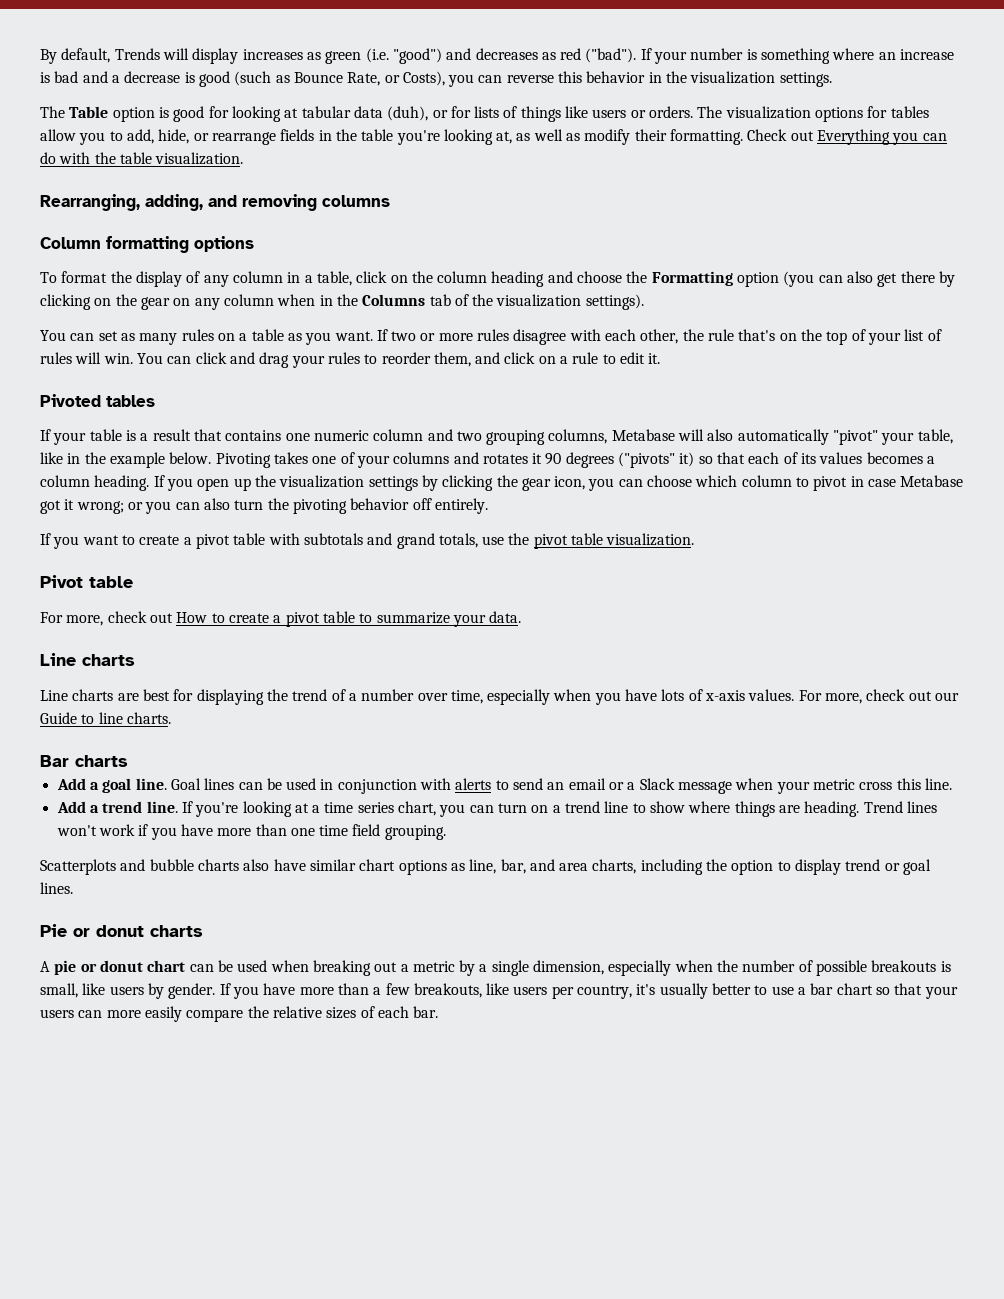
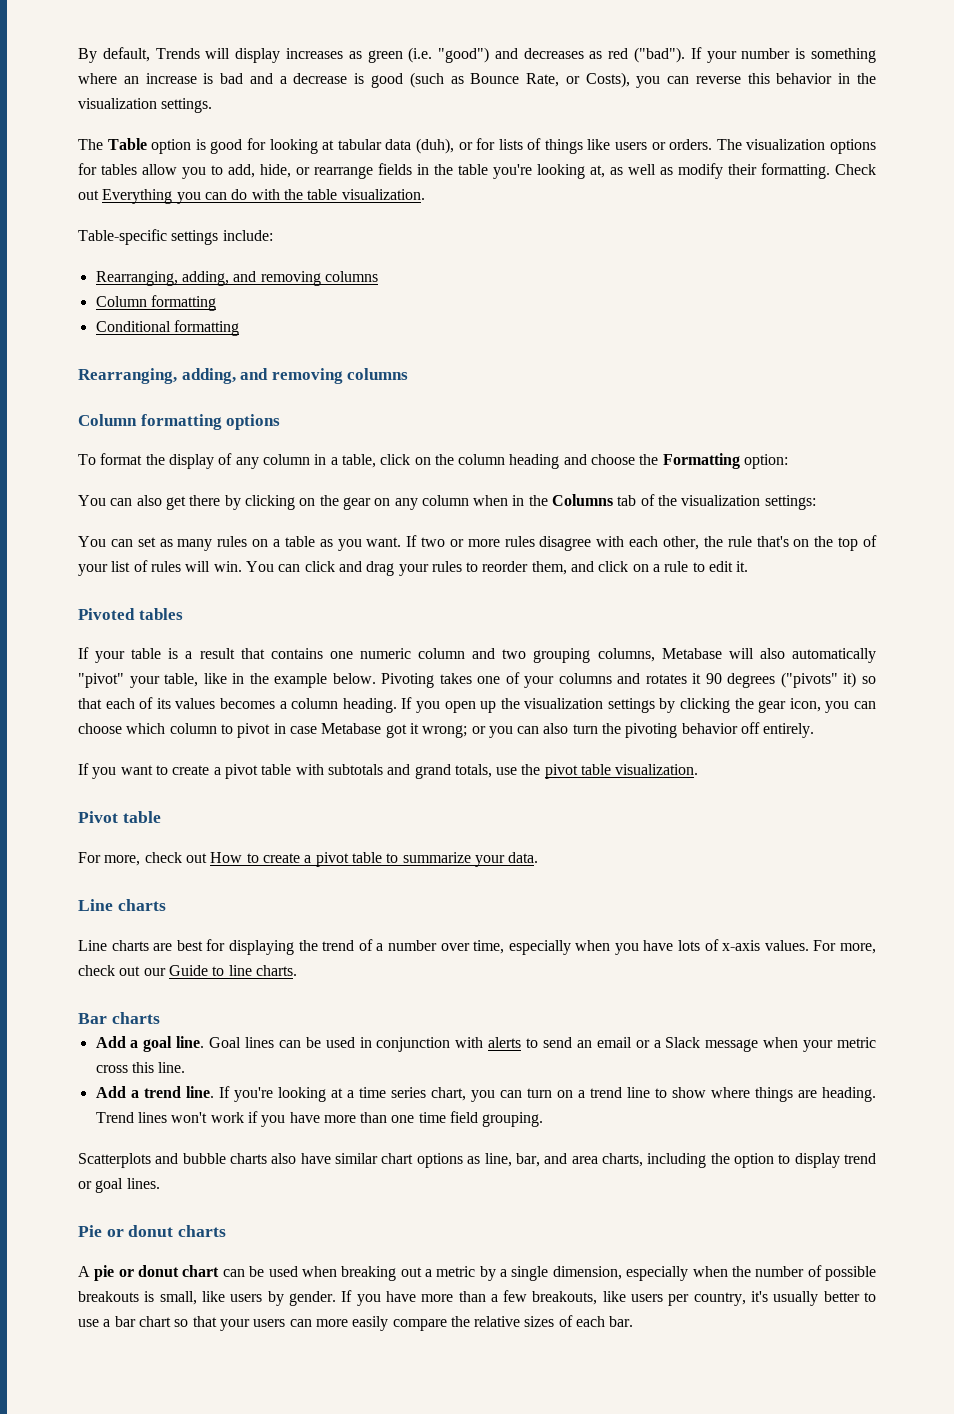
+ Table-specific settings include:
+ Rearranging, adding, and removing columns
+ Column formatting
+ Conditional formatting
- To format the display of any column in a table, click on the column heading and choose the Formatting option (you can also get there by clicking on the gear on any column when in the Columns tab of the visualization settings).
+ To format the display of any column in a table, click on the column heading and choose the Formatting option:
+ You can also get there by clicking on the gear on any column when in the Columns tab of the visualization settings:

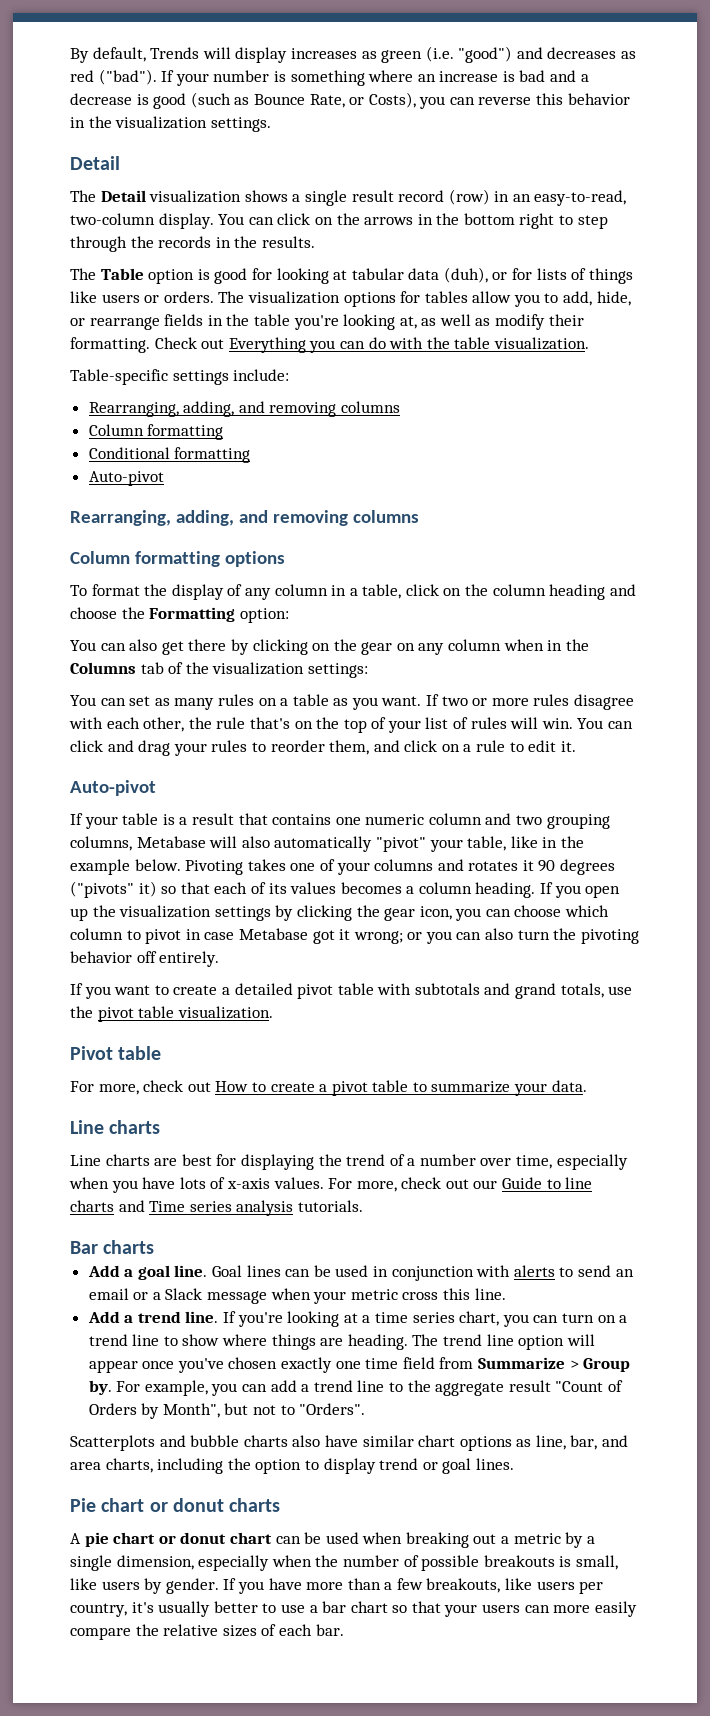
  If your number is something where an increase is bad and a decrease is good (such as Bounce Rate, or Costs), you can reverse this behavior in the visualization settings.
+ Detail
+ The Detail visualization shows a single result record (row) in an easy-to-read, two-column display. You can click on the arrows in the bottom right to step through the records in the results.
  Conditional formatting
+ Auto-pivot
  You can click and drag your rules to reorder them, and click on a rule to edit it.
- Pivoted tables
+ Auto-pivot
- If you want to create a pivot table with subtotals and grand totals, use the pivot table visualization.
+ If you want to create a detailed pivot table with subtotals and grand totals, use the pivot table visualization.
- For more, check out our Guide to line charts.
+ For more, check out our Guide to line charts and Time series analysis tutorials.
- Trend lines won't work if you have more than one time field grouping.
+ The trend line option will appear once you've chosen exactly one time field from Summarize > Group by. For example, you can add a trend line to the aggregate result "Count of Orders by Month", but not to "Orders".
- Pie or donut charts
+ Pie chart or donut charts
- A pie or donut chart can be used when breaking out a metric by a single dimension, especially when the number of possible breakouts is small, like users by gender.
+ A pie chart or donut chart can be used when breaking out a metric by a single dimension, especially when the number of possible breakouts is small, like users by gender.

